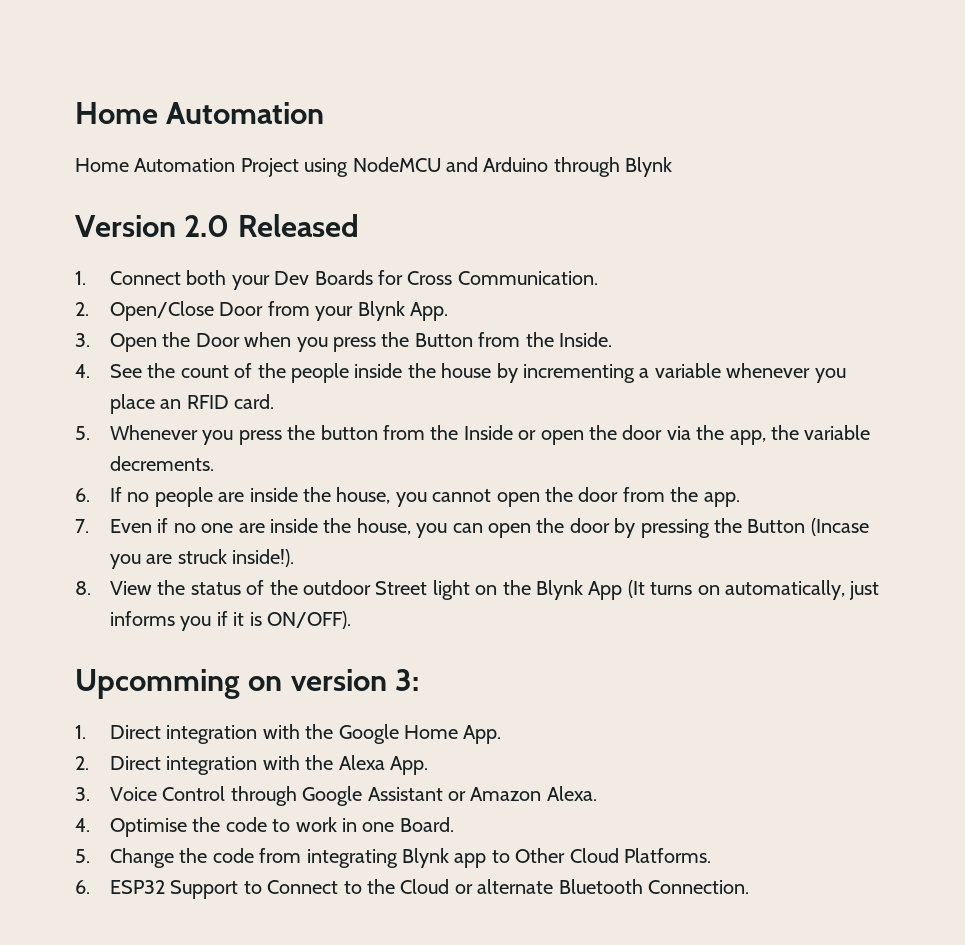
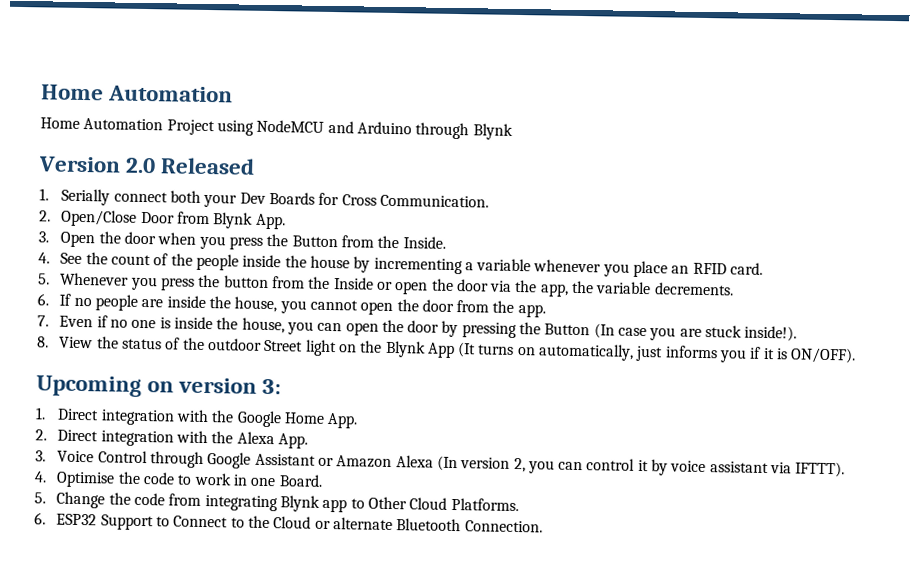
- 1. Connect both your Dev Boards for Cross Communication.
+ 1. Serially connect both your Dev Boards for Cross Communication.
- 2. Open/Close Door from your Blynk App.
+ 2. Open/Close Door from Blynk App.
- 3. Open the Door when you press the Button from the Inside.
+ 3. Open the door when you press the Button from the Inside.
- 7. Even if no one are inside the house, you can open the door by pressing the Button (Incase you are struck inside!).
+ 7. Even if no one is inside the house, you can open the door by pressing the Button (In case you are stuck inside!).
- Upcomming on version 3:
+ Upcoming on version 3:
- 3. Voice Control through Google Assistant or Amazon Alexa.
+ 3. Voice Control through Google Assistant or Amazon Alexa (In version 2, you can control it by voice assistant via IFTTT).

